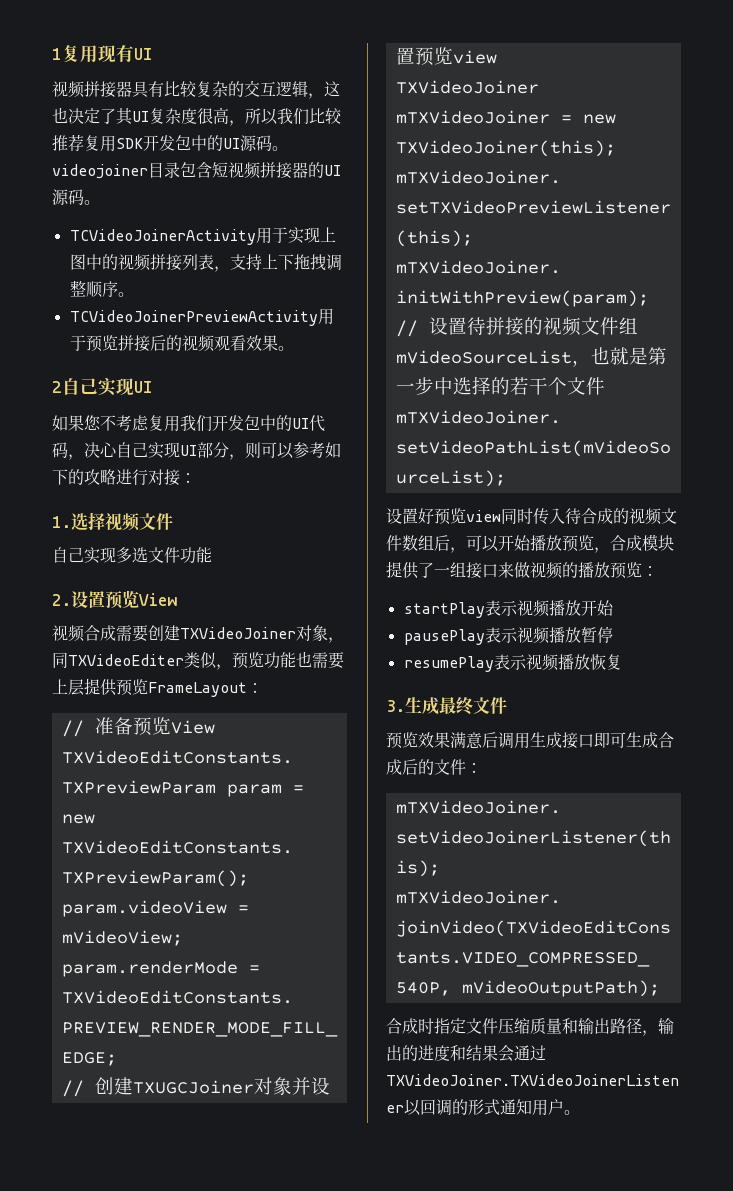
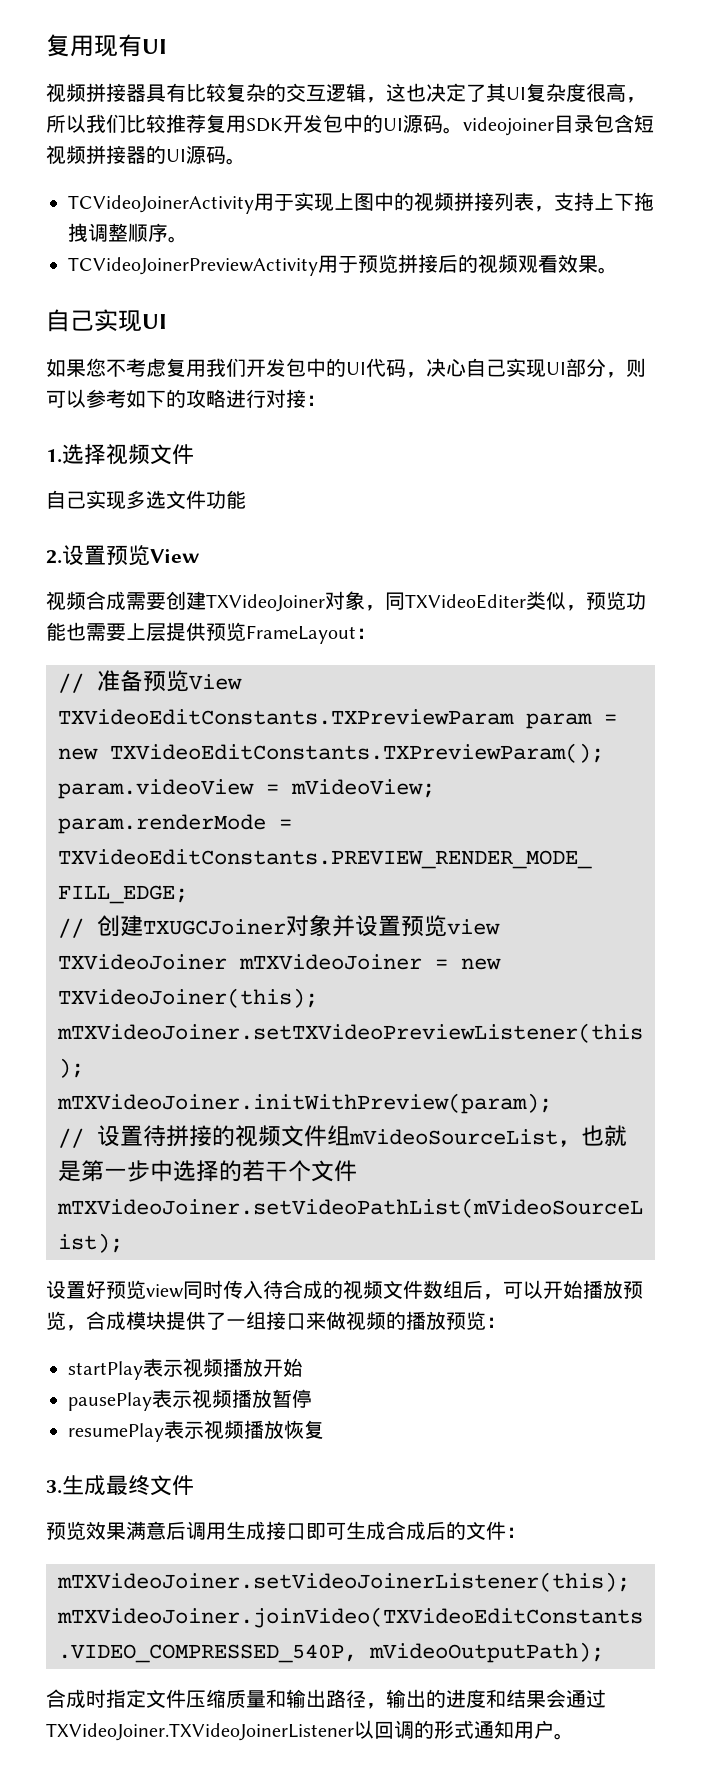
- 1复用现有UI
+ 复用现有UI
  TCVideoJoinerPreviewActivity用于预览拼接后的视频观看效果。
- 2自己实现UI
+ 自己实现UI

